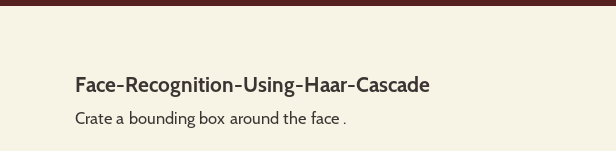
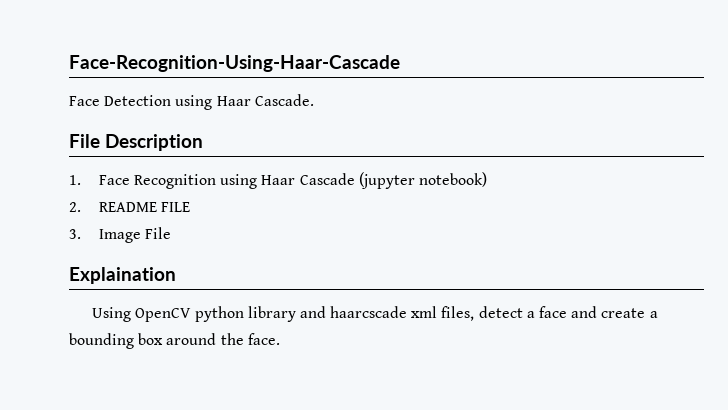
- Crate a bounding box around the face .
+ Face Detection using Haar Cascade.
+ File Description
+ 1. Face Recognition using Haar Cascade (jupyter notebook)
+ 2. README FILE
+ 3. Image File
+ Explaination
+ Using OpenCV python library and haarcscade xml files, detect a face and create a bounding box around the face.

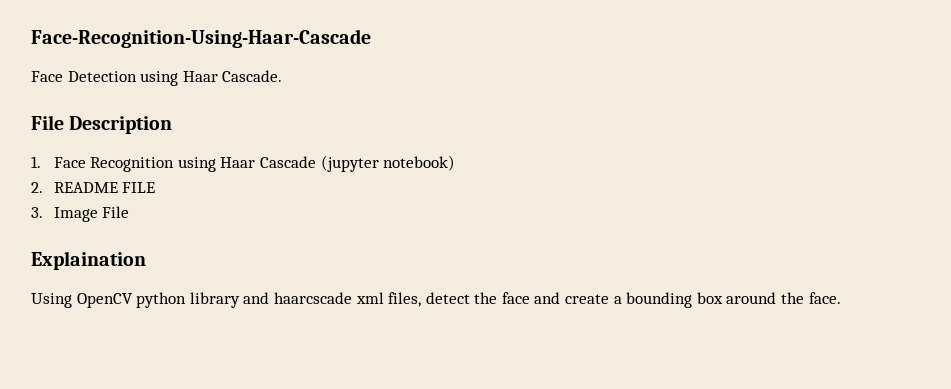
- Using OpenCV python library and haarcscade xml files, detect a face and create a bounding box around the face.
+ Using OpenCV python library and haarcscade xml files, detect the face and create a bounding box around the face.

